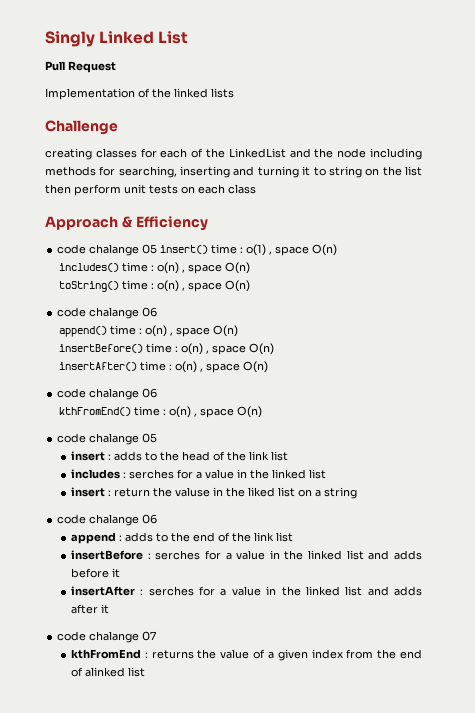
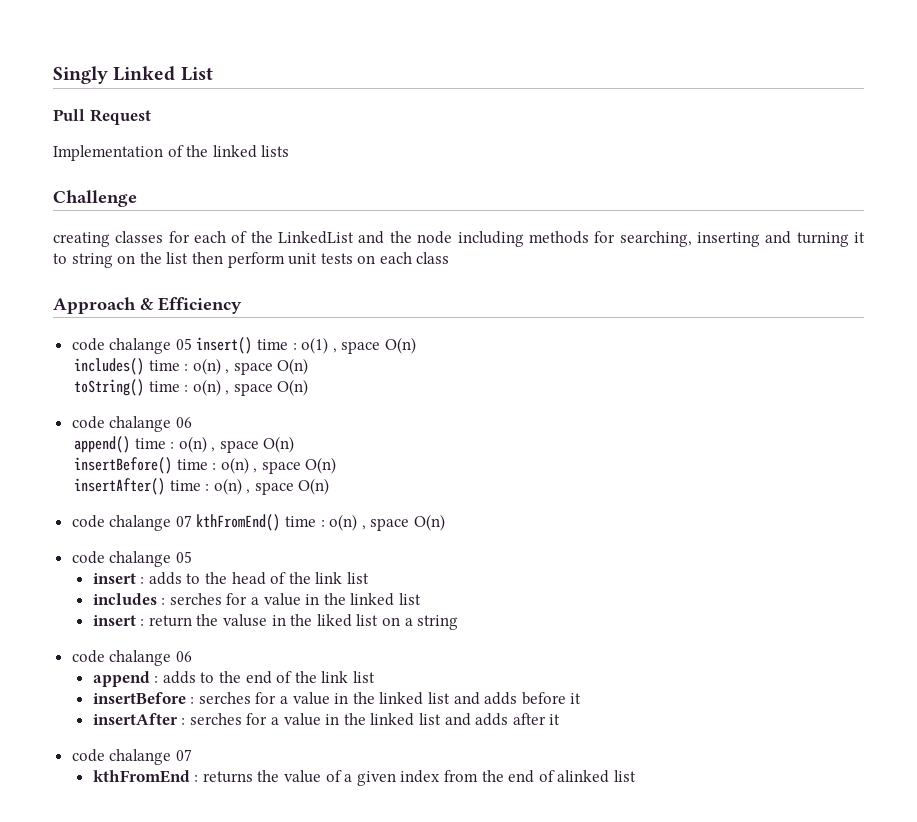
  insertAfter() time : o(n) , space O(n)
- code chalange 06
- kthFromEnd() time : o(n) , space O(n)
+ code chalange 07 kthFromEnd() time : o(n) , space O(n)

